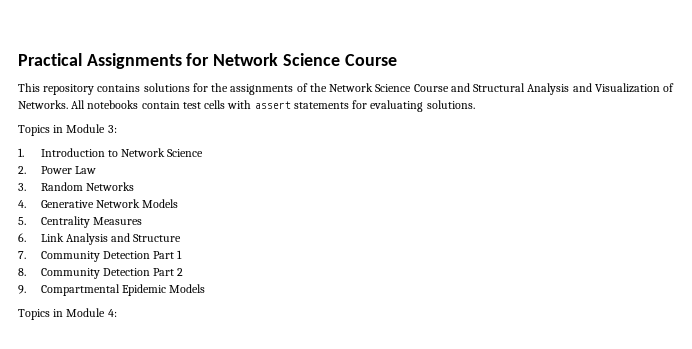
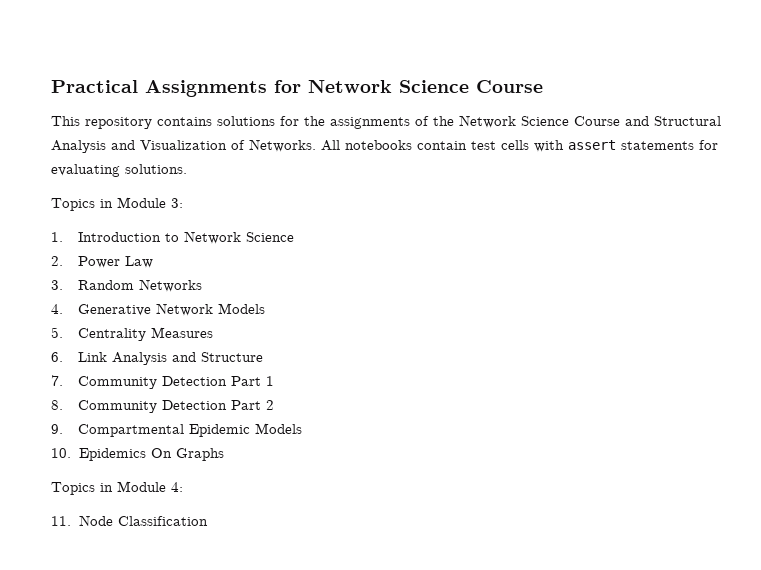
+ 10. Epidemics On Graphs
+ 11. Node Classification

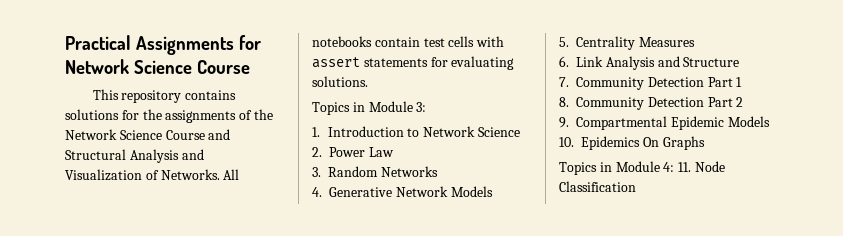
- Topics in Module 4:
- 11. Node Classification
+ Topics in Module 4: 11. Node Classification

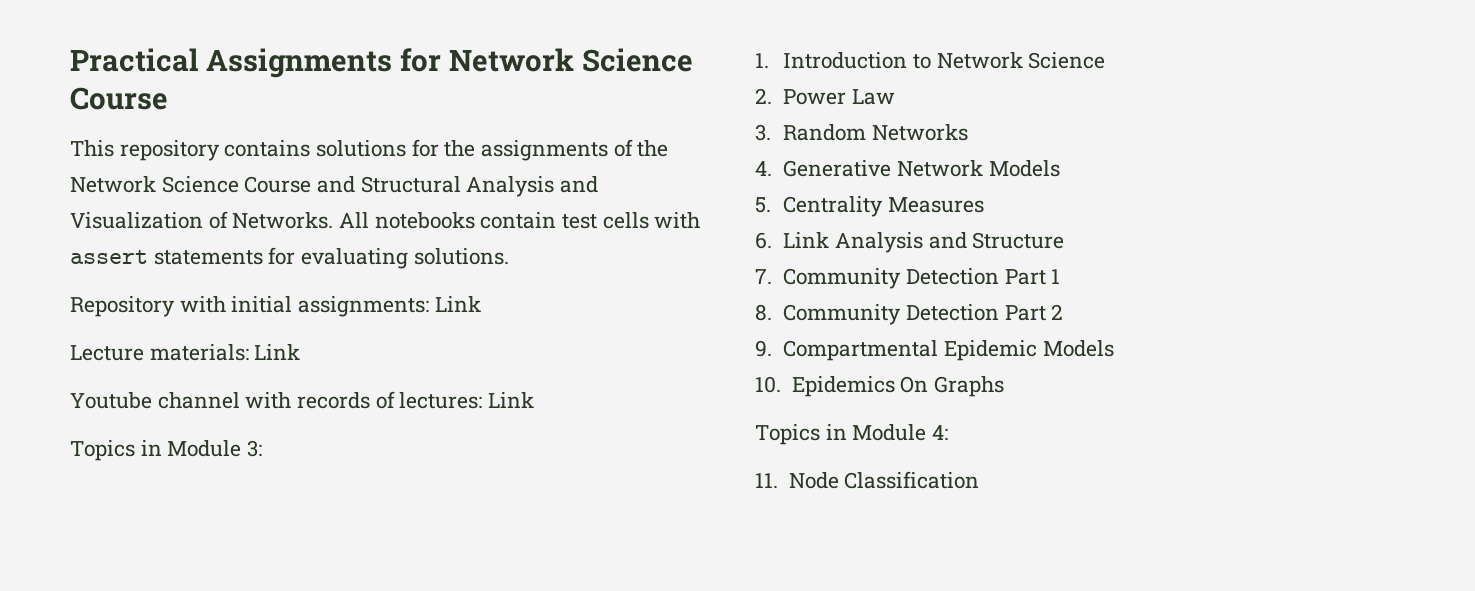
+ Repository with initial assignments: Link
+ Lecture materials: Link
+ Youtube channel with records of lectures: Link
- Topics in Module 4: 11. Node Classification
+ Topics in Module 4:
+ 11. Node Classification

